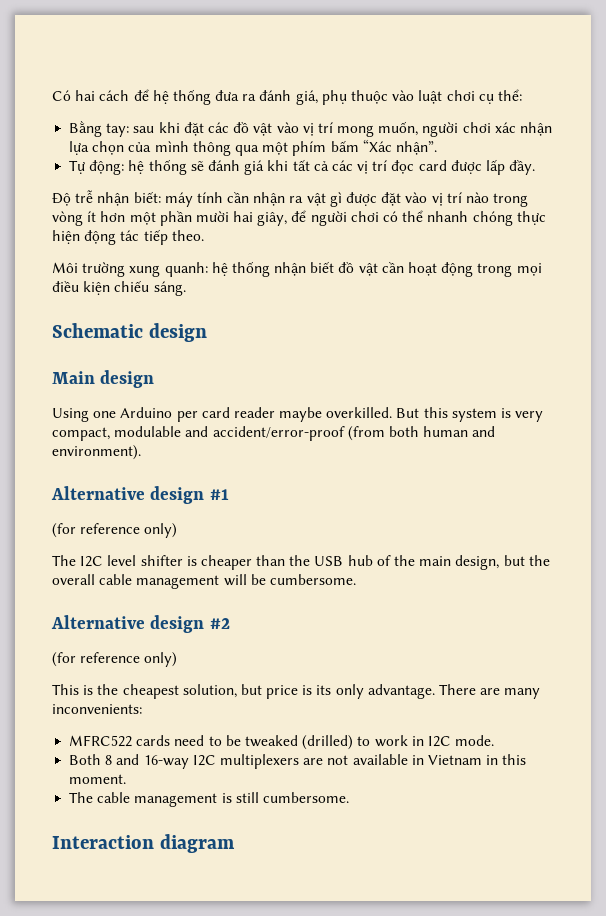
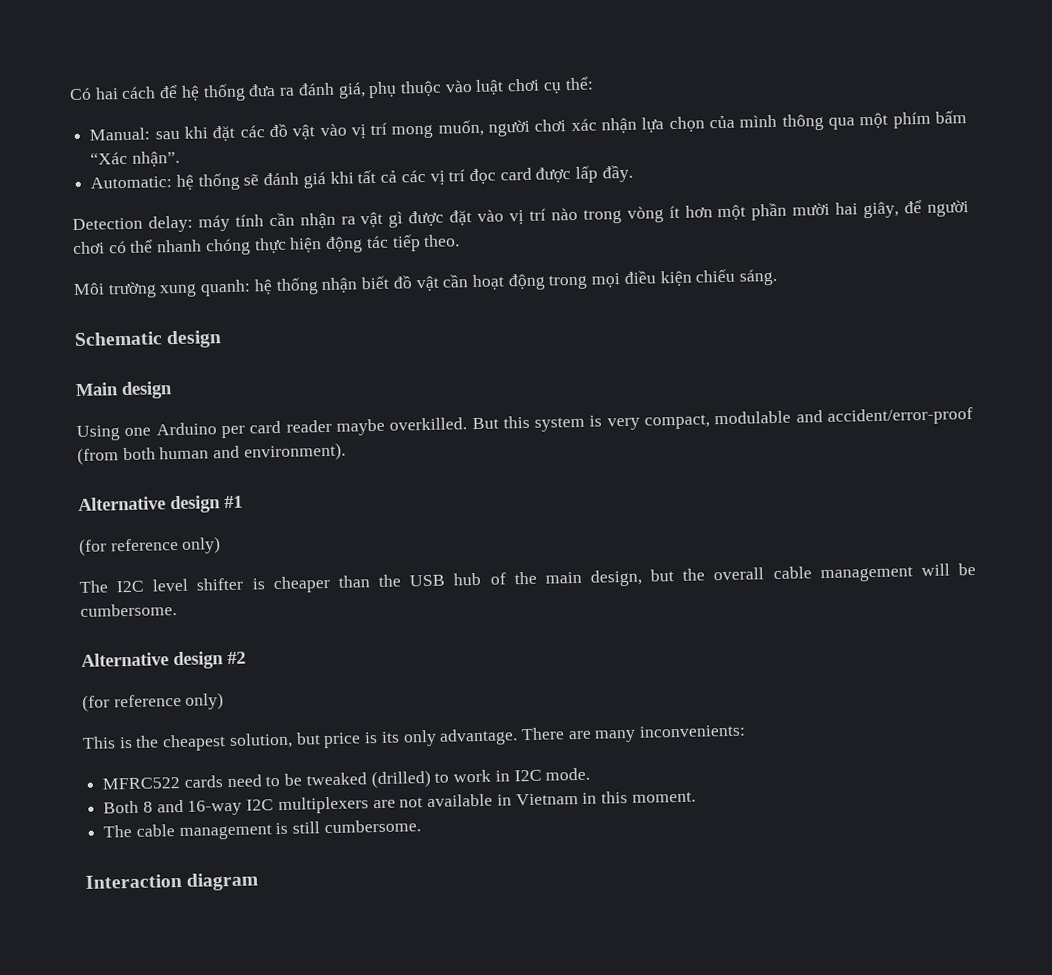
- Bằng tay: sau khi đặt các đồ vật vào vị trí mong muốn, người chơi xác nhận lựa chọn của mình thông qua một phím bấm “Xác nhận”.
+ Manual: sau khi đặt các đồ vật vào vị trí mong muốn, người chơi xác nhận lựa chọn của mình thông qua một phím bấm “Xác nhận”.
- Tự động: hệ thống sẽ đánh giá khi tất cả các vị trí đọc card được lấp đầy.
+ Automatic: hệ thống sẽ đánh giá khi tất cả các vị trí đọc card được lấp đầy.
- Độ trễ nhận biết: máy tính cần nhận ra vật gì được đặt vào vị trí nào trong vòng ít hơn một phần mười hai giây, để người chơi có thể nhanh chóng thực hiện động tác tiếp theo.
+ Detection delay: máy tính cần nhận ra vật gì được đặt vào vị trí nào trong vòng ít hơn một phần mười hai giây, để người chơi có thể nhanh chóng thực hiện động tác tiếp theo.

